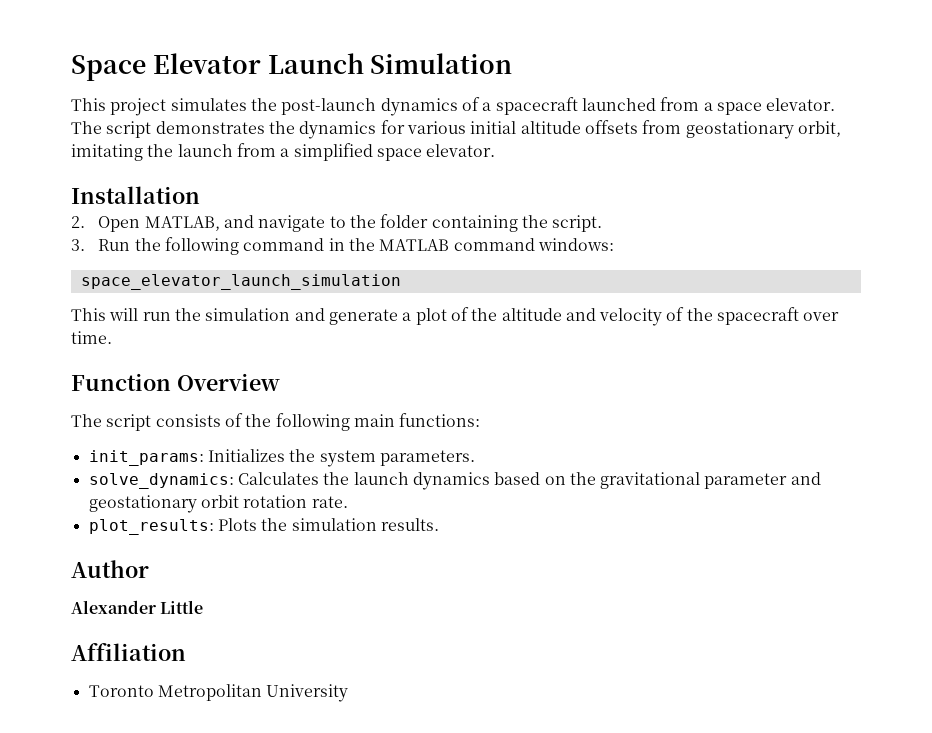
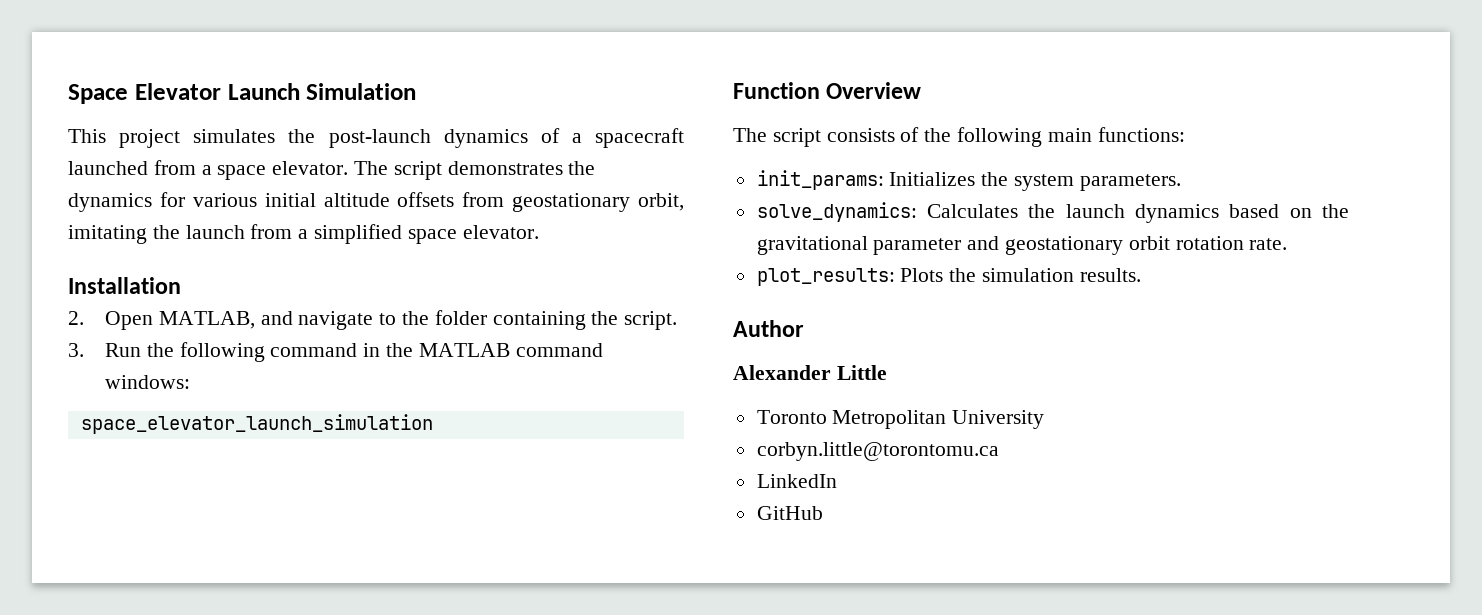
- This will run the simulation and generate a plot of the altitude and velocity of the spacecraft over time.
- Affiliation
+ corbyn.little@torontomu.ca
+ LinkedIn
+ GitHub

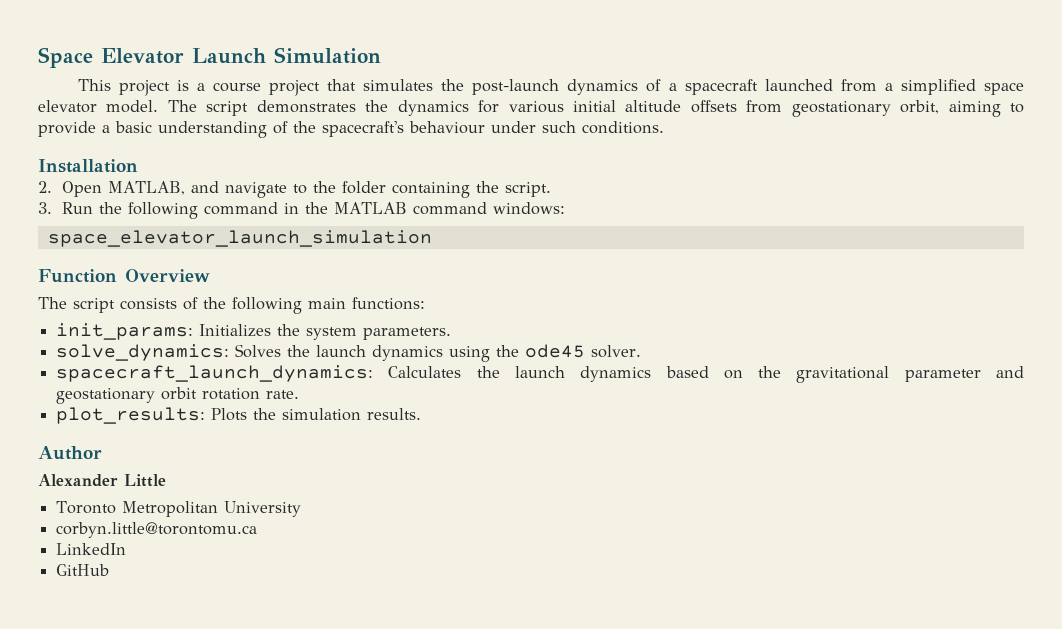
- This project simulates the post-launch dynamics of a spacecraft launched from a space elevator.
+ This project is a course project that simulates the post-launch dynamics of a spacecraft launched from a simplified space elevator model.
- The script demonstrates the dynamics for various initial altitude offsets from geostationary orbit, imitating the launch from a simplified space elevator.
+ The script demonstrates the dynamics for various initial altitude offsets from geostationary orbit, aiming to provide a basic understanding of the spacecraft's behaviour under such conditions.
- solve_dynamics: Calculates the launch dynamics based on the gravitational parameter and geostationary orbit rotation rate.
+ solve_dynamics: Solves the launch dynamics using the ode45 solver.
+ spacecraft_launch_dynamics: Calculates the launch dynamics based on the gravitational parameter and geostationary orbit rotation rate.

